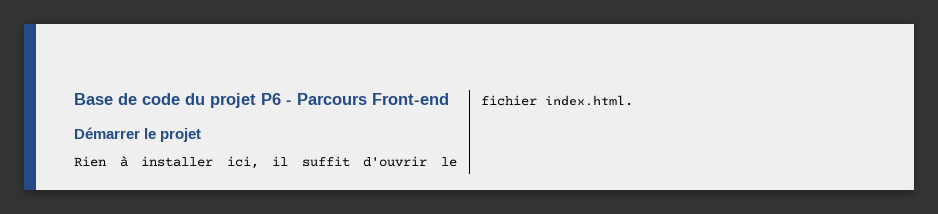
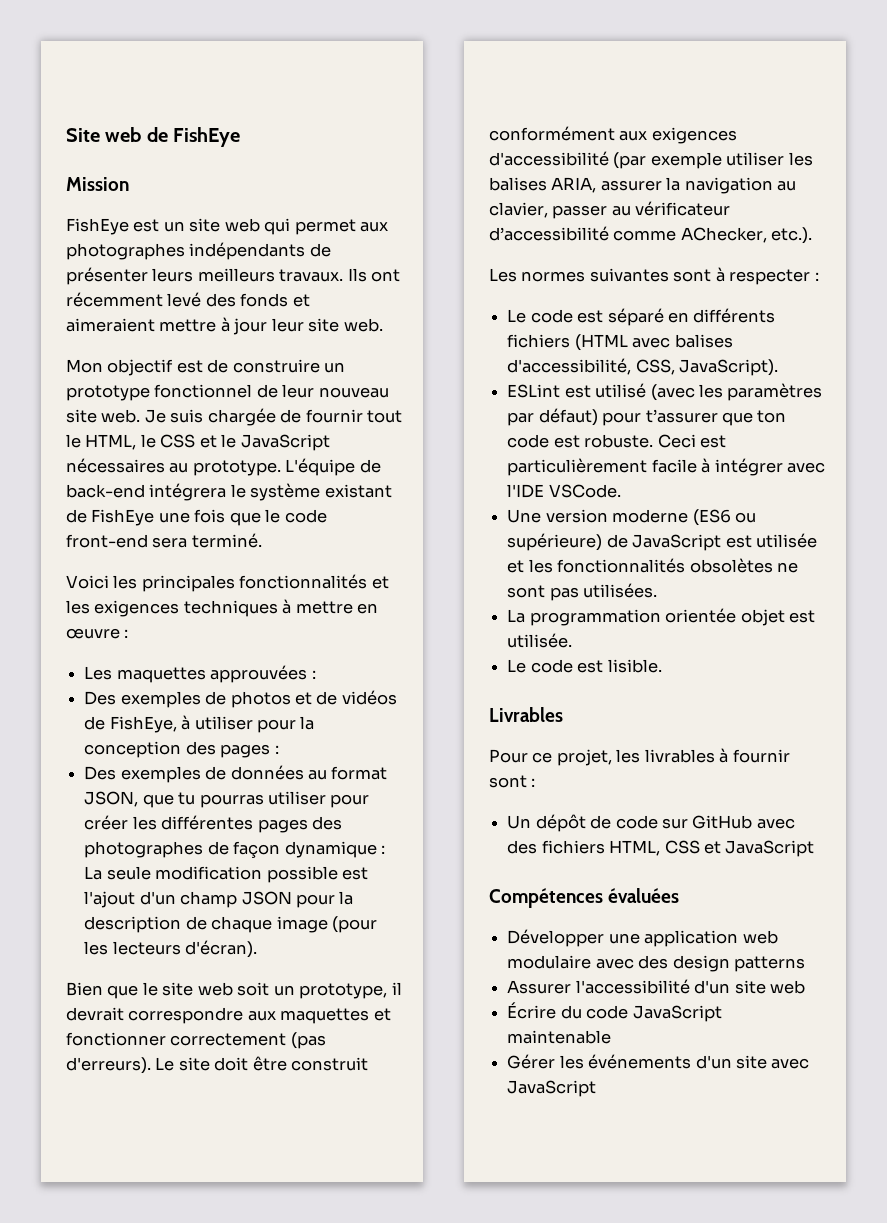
- Base de code du projet P6 - Parcours Front-end
- Démarrer le projet
- Rien à installer ici, il suffit d'ouvrir le fichier index.html.
+ Site web de FishEye
+ Mission
+ FishEye est un site web qui permet aux photographes indépendants de présenter leurs meilleurs travaux. Ils ont récemment levé des fonds et aimeraient mettre à jour leur site web.
+ Mon objectif est de construire un prototype fonctionnel de leur nouveau site web. Je suis chargée de fournir tout le HTML, le CSS et le JavaScript nécessaires au prototype. L'équipe de back-end intégrera le système existant de FishEye une fois que le code front-end sera terminé.
+ Voici les principales fonctionnalités et les exigences techniques à mettre en œuvre :
+ Les maquettes approuvées :
+ Des exemples de photos et de vidéos de FishEye, à utiliser pour la conception des pages :
+ Des exemples de données au format JSON, que tu pourras utiliser pour créer les différentes pages des photographes de façon dynamique : La seule modification possible est l'ajout d'un champ JSON pour la description de chaque image (pour les lecteurs d'écran).
+ Bien que le site web soit un prototype, il devrait correspondre aux maquettes et fonctionner correctement (pas d'erreurs). Le site doit être construit conformément aux exigences d'accessibilité (par exemple utiliser les balises ARIA, assurer la navigation au clavier, passer au vérificateur d’accessibilité comme AChecker, etc.).
+ Les normes suivantes sont à respecter :
+ Le code est séparé en différents fichiers (HTML avec balises d'accessibilité, CSS, JavaScript).
+ ESLint est utilisé (avec les paramètres par défaut) pour t’assurer que ton code est robuste. Ceci est particulièrement facile à intégrer avec l'IDE VSCode.
+ Une version moderne (ES6 ou supérieure) de JavaScript est utilisée et les fonctionnalités obsolètes ne sont pas utilisées.
+ La programmation orientée objet est utilisée.
+ Le code est lisible.
+ Livrables
+ Pour ce projet, les livrables à fournir sont :
+ Un dépôt de code sur GitHub avec des fichiers HTML, CSS et JavaScript
+ Compétences évaluées
+ Développer une application web modulaire avec des design patterns
+ Assurer l'accessibilité d'un site web
+ Écrire du code JavaScript maintenable
+ Gérer les événements d'un site avec JavaScript

